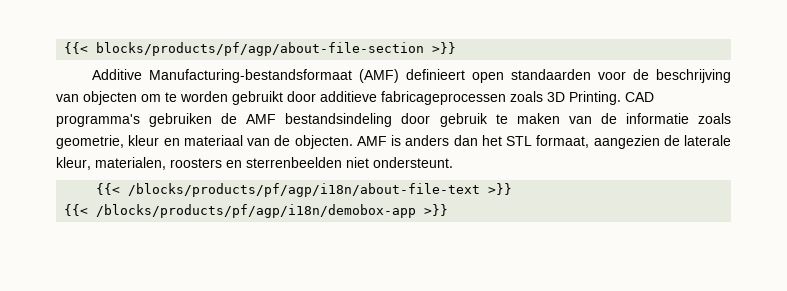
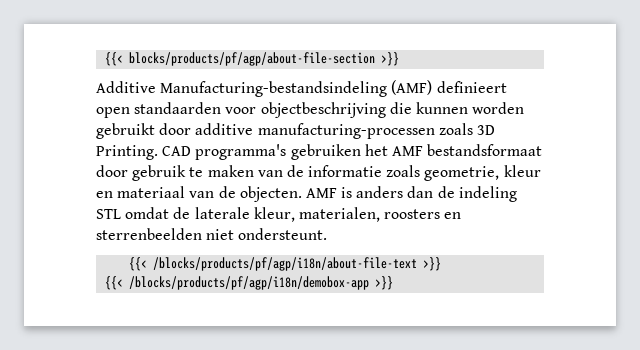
- Additive Manufacturing-bestandsformaat (AMF) definieert open standaarden voor de beschrijving van objecten om te worden gebruikt door additieve fabricageprocessen zoals 3D Printing.
+ Additive Manufacturing-bestandsindeling (AMF) definieert open standaarden voor objectbeschrijving die kunnen worden gebruikt door additive manufacturing-processen zoals 3D Printing.
- CAD programma's gebruiken de AMF bestandsindeling door gebruik te maken van de informatie zoals geometrie, kleur en materiaal van de objecten.
+ CAD programma's gebruiken het AMF bestandsformaat door gebruik te maken van de informatie zoals geometrie, kleur en materiaal van de objecten.
- AMF is anders dan het STL formaat, aangezien de laterale kleur, materialen, roosters en sterrenbeelden niet ondersteunt.
+ AMF is anders dan de indeling STL omdat de laterale kleur, materialen, roosters en sterrenbeelden niet ondersteunt.

